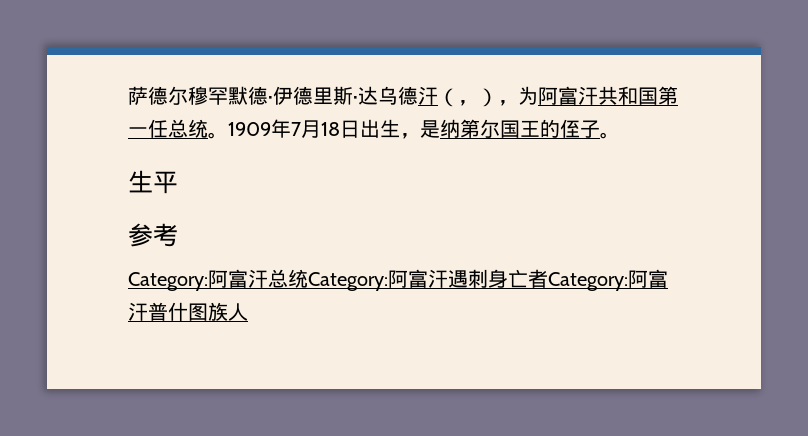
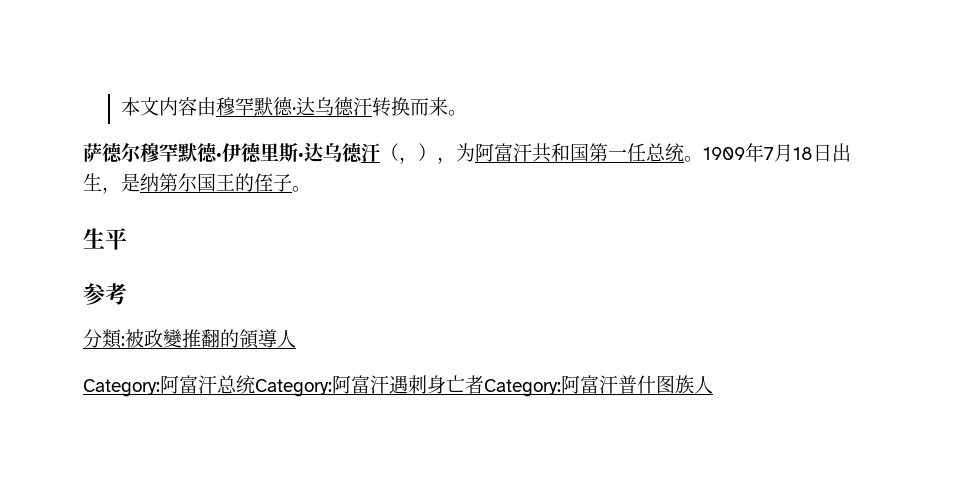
+ 本文内容由穆罕默德·达乌德汗转换而来。
+ 分類:被政變推翻的領導人

